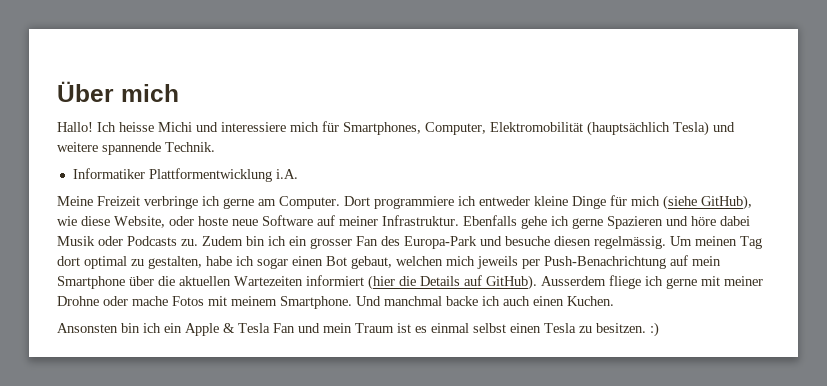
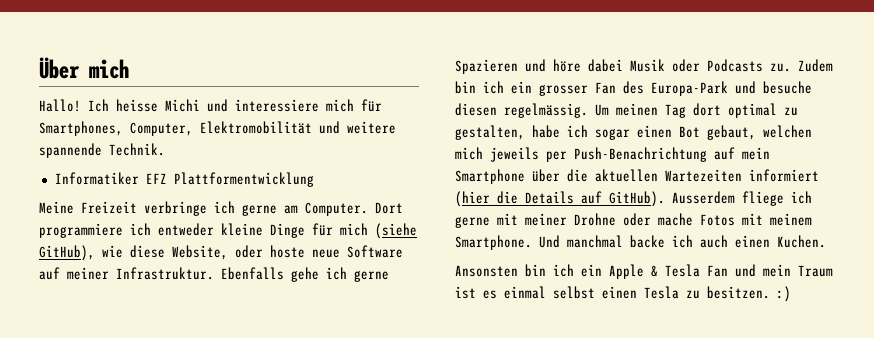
- Ich heisse Michi und interessiere mich für Smartphones, Computer, Elektromobilität (hauptsächlich Tesla) und weitere spannende Technik.
+ Ich heisse Michi und interessiere mich für Smartphones, Computer, Elektromobilität und weitere spannende Technik.
- Informatiker Plattformentwicklung i.A.
+ Informatiker EFZ Plattformentwicklung

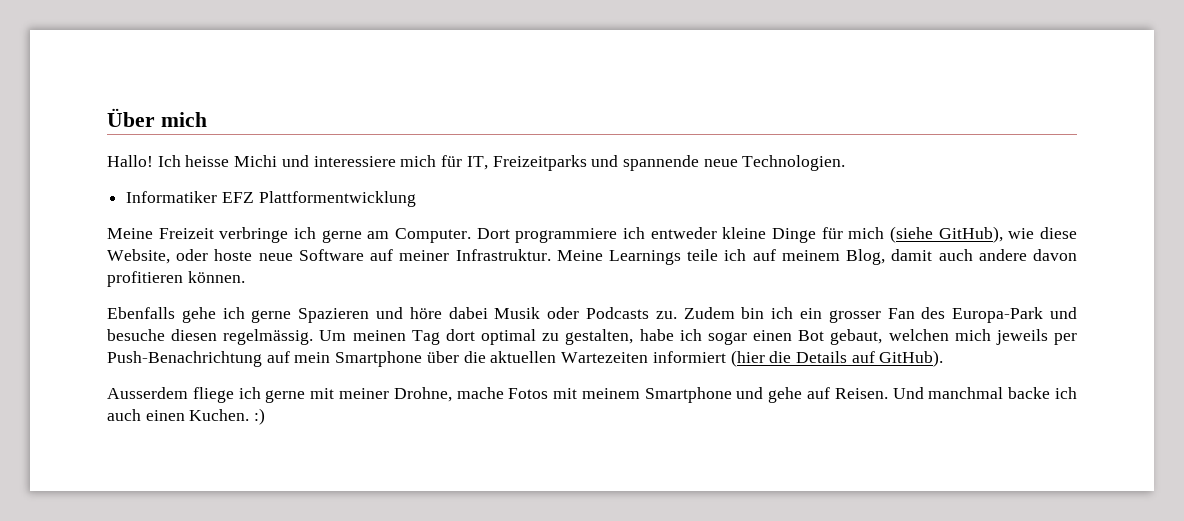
- Ich heisse Michi und interessiere mich für Smartphones, Computer, Elektromobilität und weitere spannende Technik.
+ Ich heisse Michi und interessiere mich für IT, Freizeitparks und spannende neue Technologien.
- Dort programmiere ich entweder kleine Dinge für mich (siehe GitHub), wie diese Website, oder hoste neue Software auf meiner Infrastruktur. Ebenfalls gehe ich gerne Spazieren und höre dabei Musik oder Podcasts zu.
+ Dort programmiere ich entweder kleine Dinge für mich (siehe GitHub), wie diese Website, oder hoste neue Software auf meiner Infrastruktur. Meine Learnings teile ich auf meinem Blog, damit auch andere davon profitieren können.
+ Ebenfalls gehe ich gerne Spazieren und höre dabei Musik oder Podcasts zu.
- Um meinen Tag dort optimal zu gestalten, habe ich sogar einen Bot gebaut, welchen mich jeweils per Push-Benachrichtung auf mein Smartphone über die aktuellen Wartezeiten informiert (hier die Details auf GitHub). Ausserdem fliege ich gerne mit meiner Drohne oder mache Fotos mit meinem Smartphone.
+ Um meinen Tag dort optimal zu gestalten, habe ich sogar einen Bot gebaut, welchen mich jeweils per Push-Benachrichtung auf mein Smartphone über die aktuellen Wartezeiten informiert (hier die Details auf GitHub).
+ Ausserdem fliege ich gerne mit meiner Drohne, mache Fotos mit meinem Smartphone und gehe auf Reisen.
- Und manchmal backe ich auch einen Kuchen.
- Ansonsten bin ich ein Apple & Tesla Fan und mein Traum ist es einmal selbst einen Tesla zu besitzen. :)
+ Und manchmal backe ich auch einen Kuchen. :)

